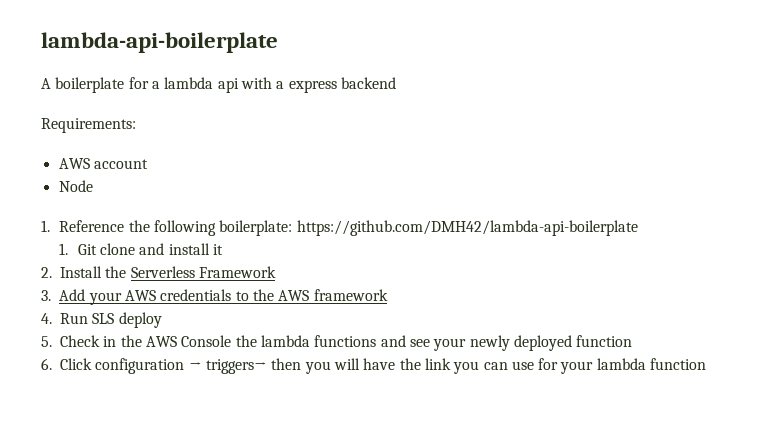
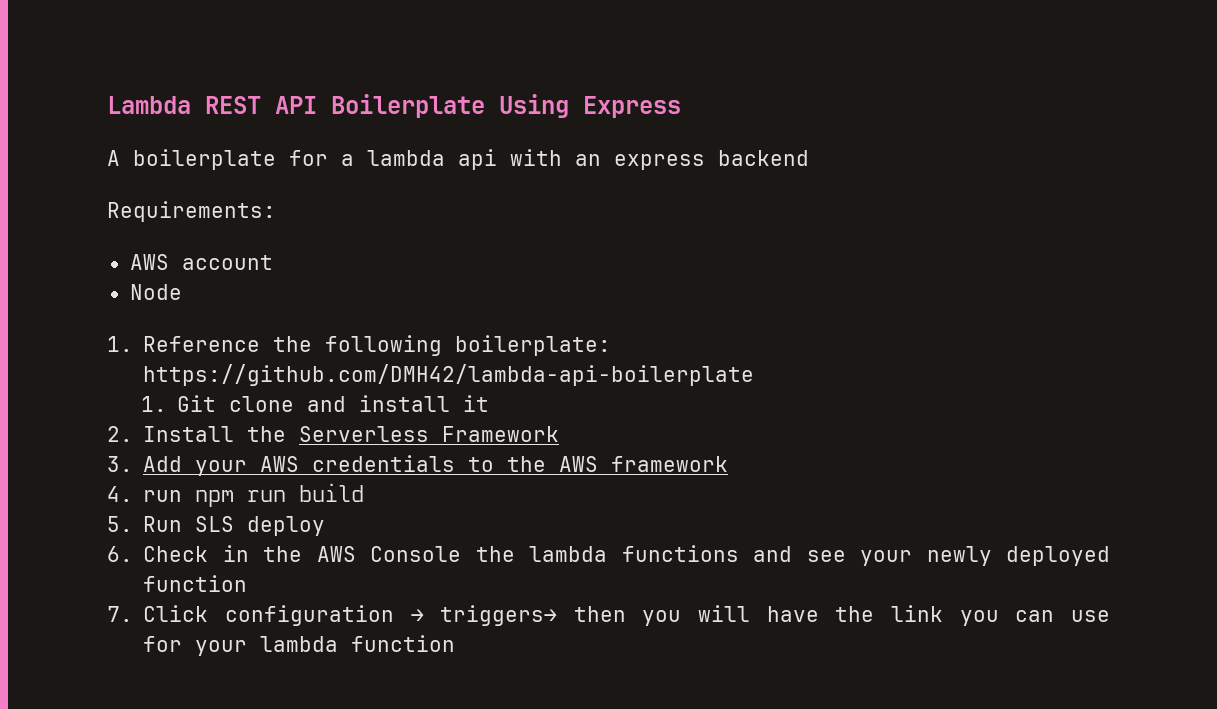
- lambda-api-boilerplate
+ Lambda REST API Boilerplate Using Express
- A boilerplate for a lambda api with a express backend
+ A boilerplate for a lambda api with an express backend
- 4. Run SLS deploy
+ 4. run npm run build
+ 5. Run SLS deploy
- 5. Check in the AWS Console the lambda functions and see your newly deployed function
+ 6. Check in the AWS Console the lambda functions and see your newly deployed function
- 6. Click configuration → triggers→ then you will have the link you can use for your lambda function
+ 7. Click configuration → triggers→ then you will have the link you can use for your lambda function

